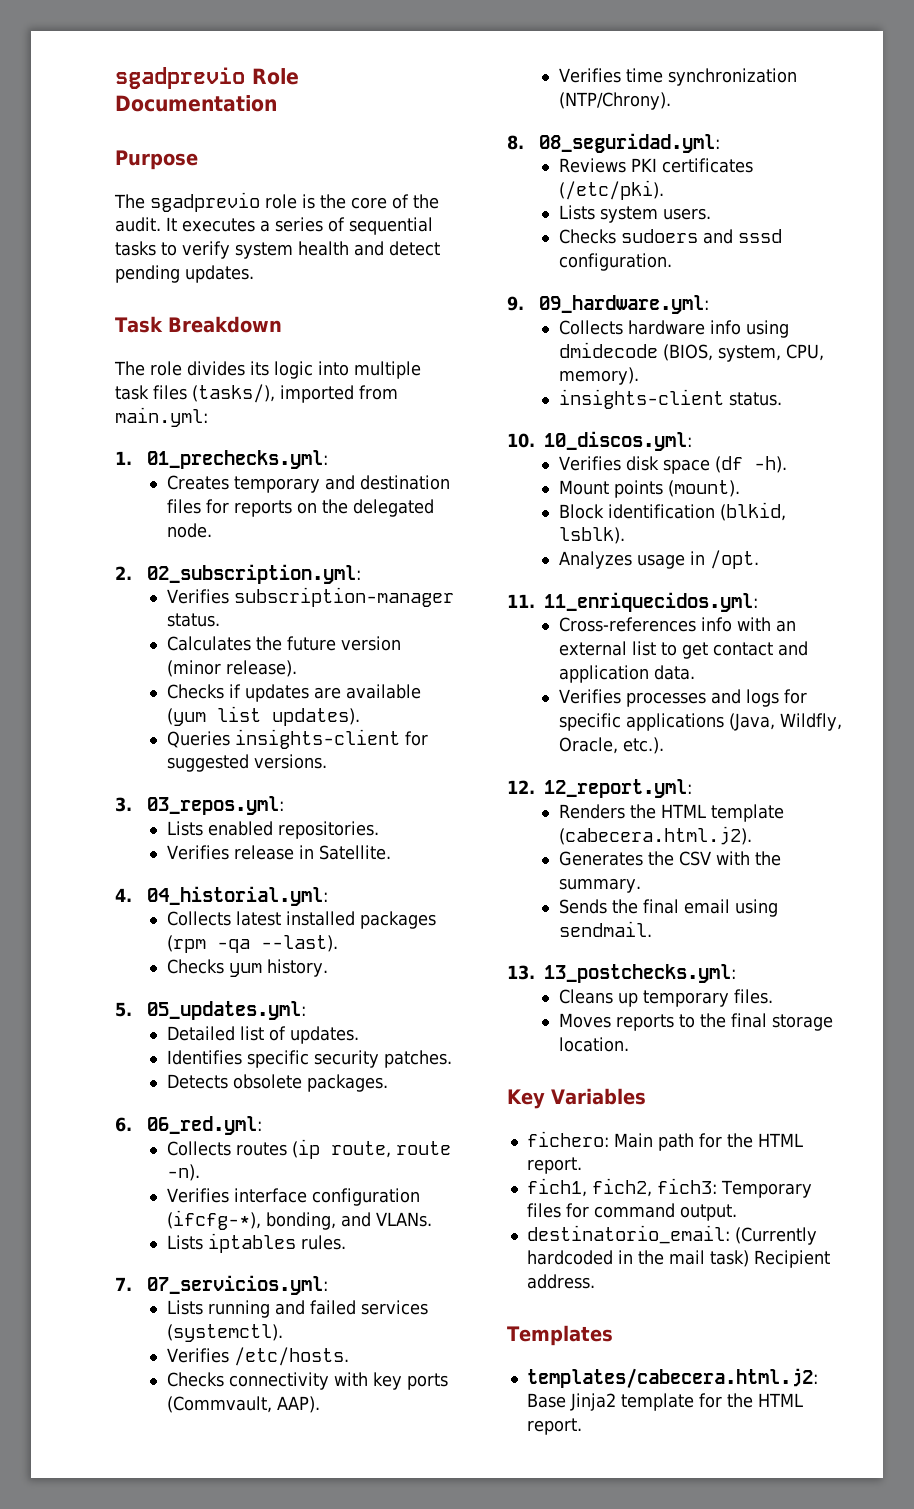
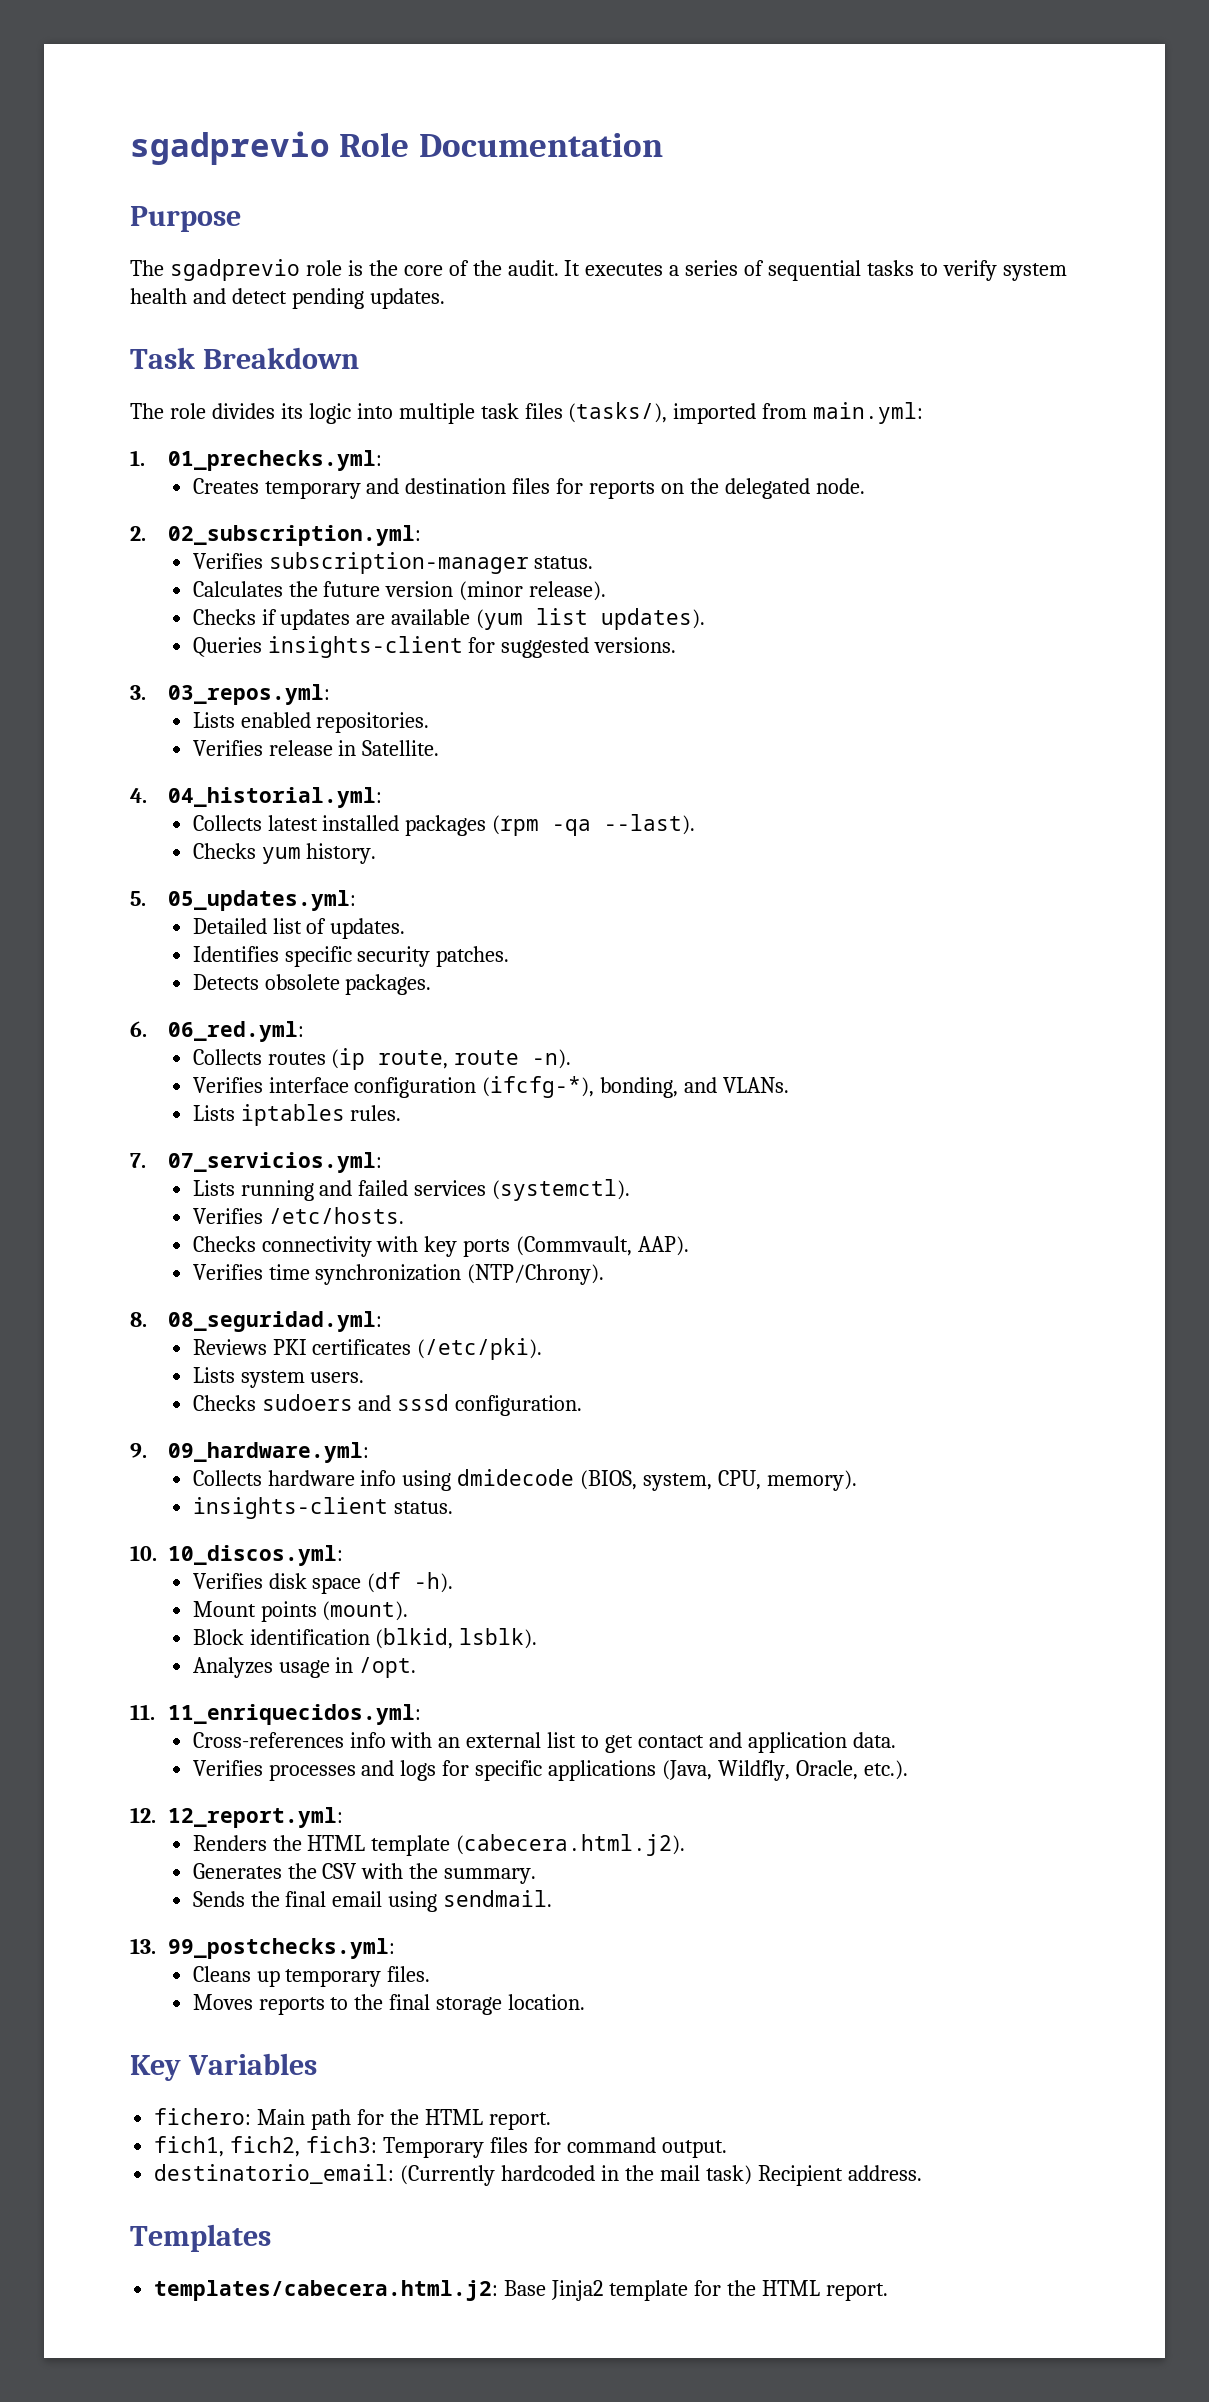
- 13. 13_postchecks.yml:
+ 13. 99_postchecks.yml:

